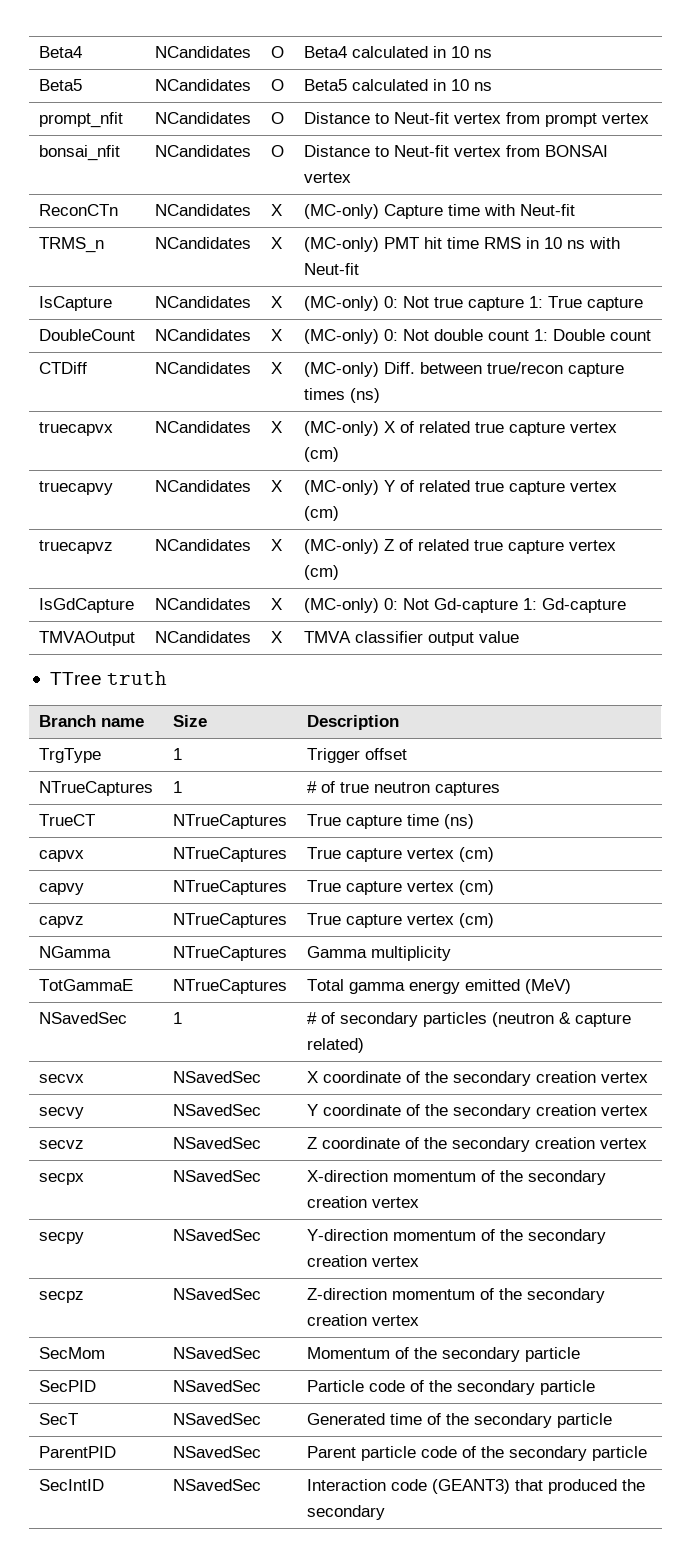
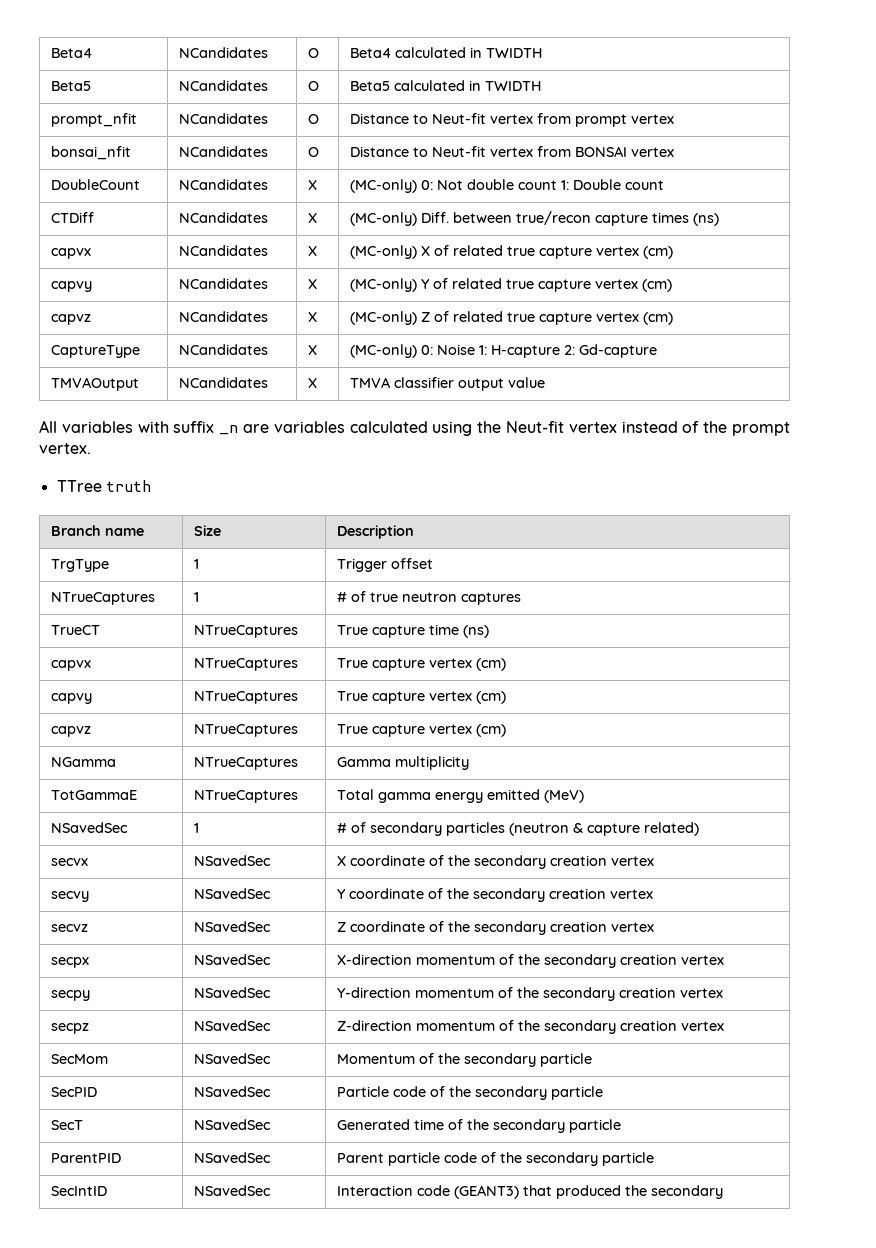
- Beta4 | NCandidates | O | Beta4 calculated in 10 ns
+ Beta4 | NCandidates | O | Beta4 calculated in TWIDTH
- Beta5 | NCandidates | O | Beta5 calculated in 10 ns
+ Beta5 | NCandidates | O | Beta5 calculated in TWIDTH
- ReconCTn | NCandidates | X | (MC-only) Capture time with Neut-fit
- TRMS_n | NCandidates | X | (MC-only) PMT hit time RMS in 10 ns with Neut-fit
- IsCapture | NCandidates | X | (MC-only) 0: Not true capture 1: True capture
- truecapvx | NCandidates | X | (MC-only) X of related true capture vertex (cm)
+ capvx | NCandidates | X | (MC-only) X of related true capture vertex (cm)
- truecapvy | NCandidates | X | (MC-only) Y of related true capture vertex (cm)
+ capvy | NCandidates | X | (MC-only) Y of related true capture vertex (cm)
- truecapvz | NCandidates | X | (MC-only) Z of related true capture vertex (cm)
+ capvz | NCandidates | X | (MC-only) Z of related true capture vertex (cm)
- IsGdCapture | NCandidates | X | (MC-only) 0: Not Gd-capture 1: Gd-capture
+ CaptureType | NCandidates | X | (MC-only) 0: Noise 1: H-capture 2: Gd-capture
+ All variables with suffix _n are variables calculated using the Neut-fit vertex instead of the prompt vertex.

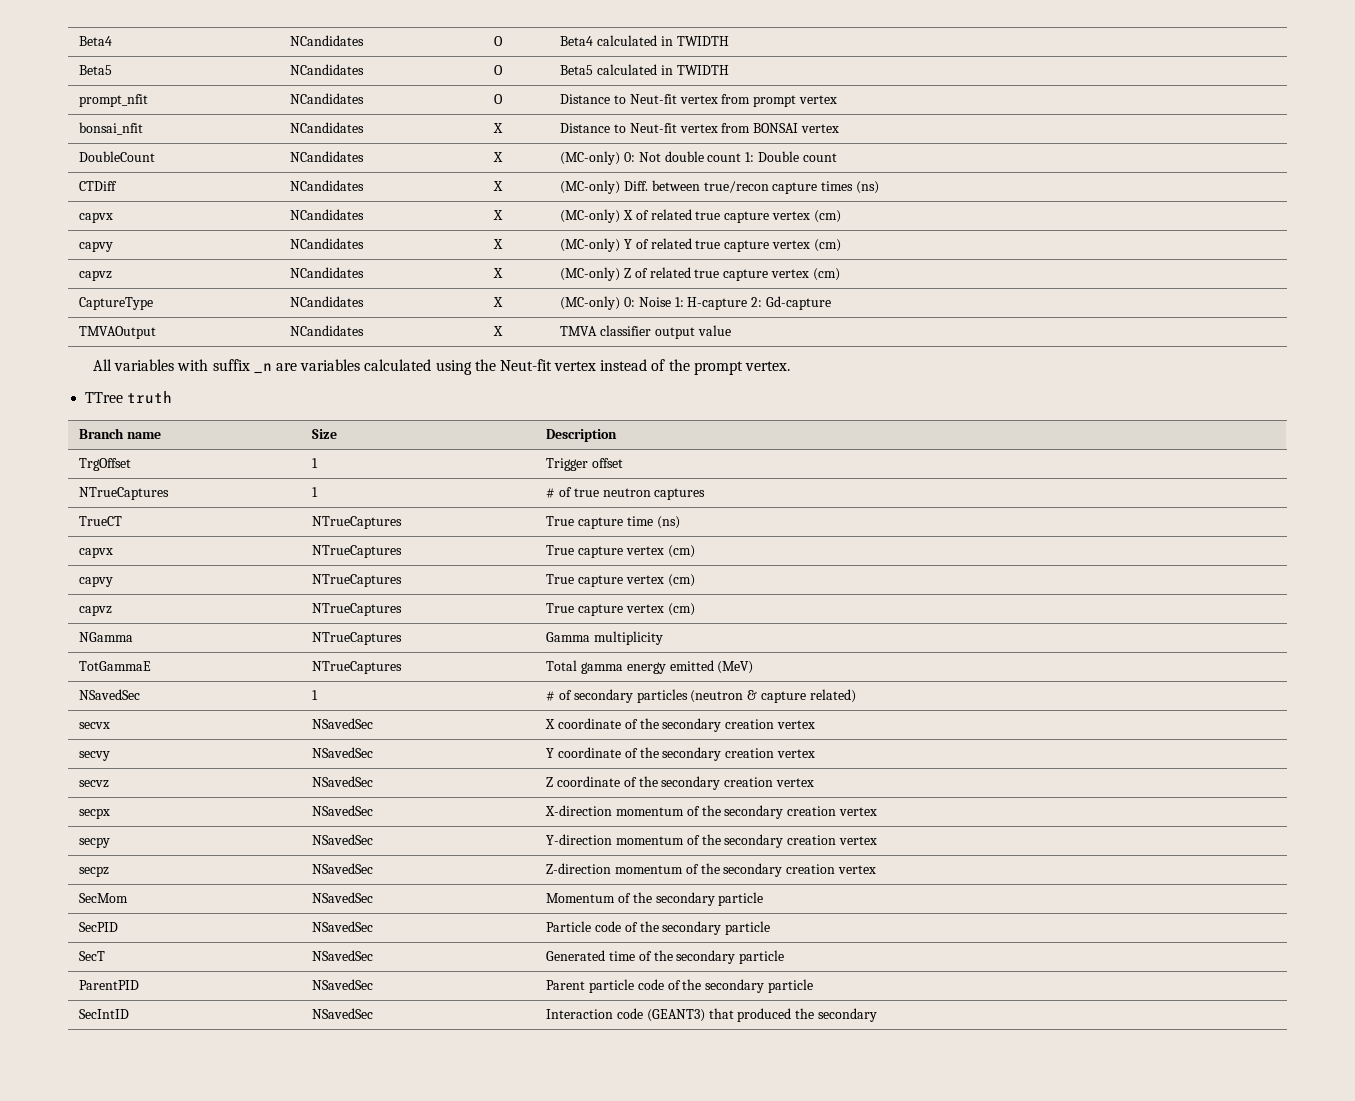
- bonsai_nfit | NCandidates | O | Distance to Neut-fit vertex from BONSAI vertex
+ bonsai_nfit | NCandidates | X | Distance to Neut-fit vertex from BONSAI vertex
- TrgType | 1 | Trigger offset
+ TrgOffset | 1 | Trigger offset

